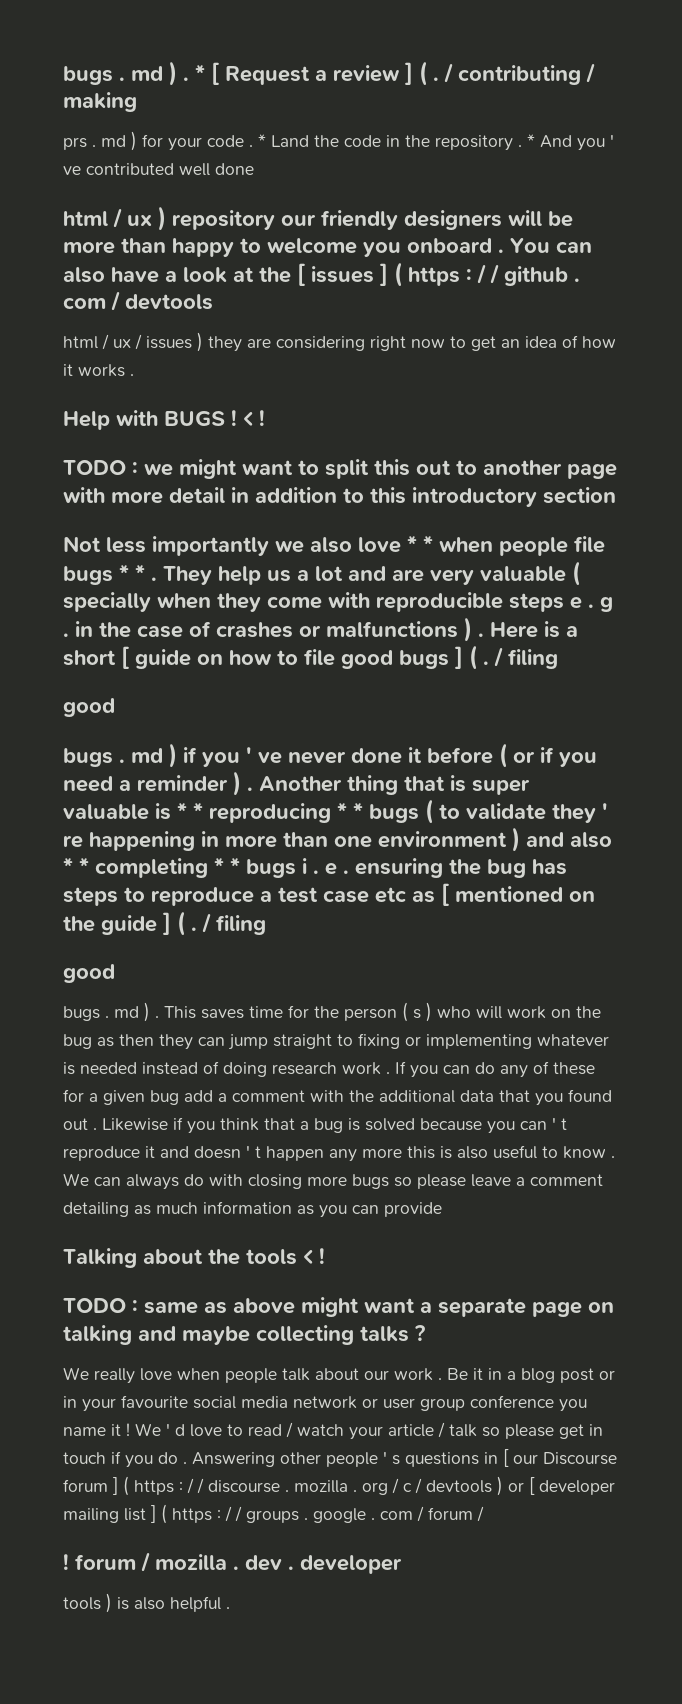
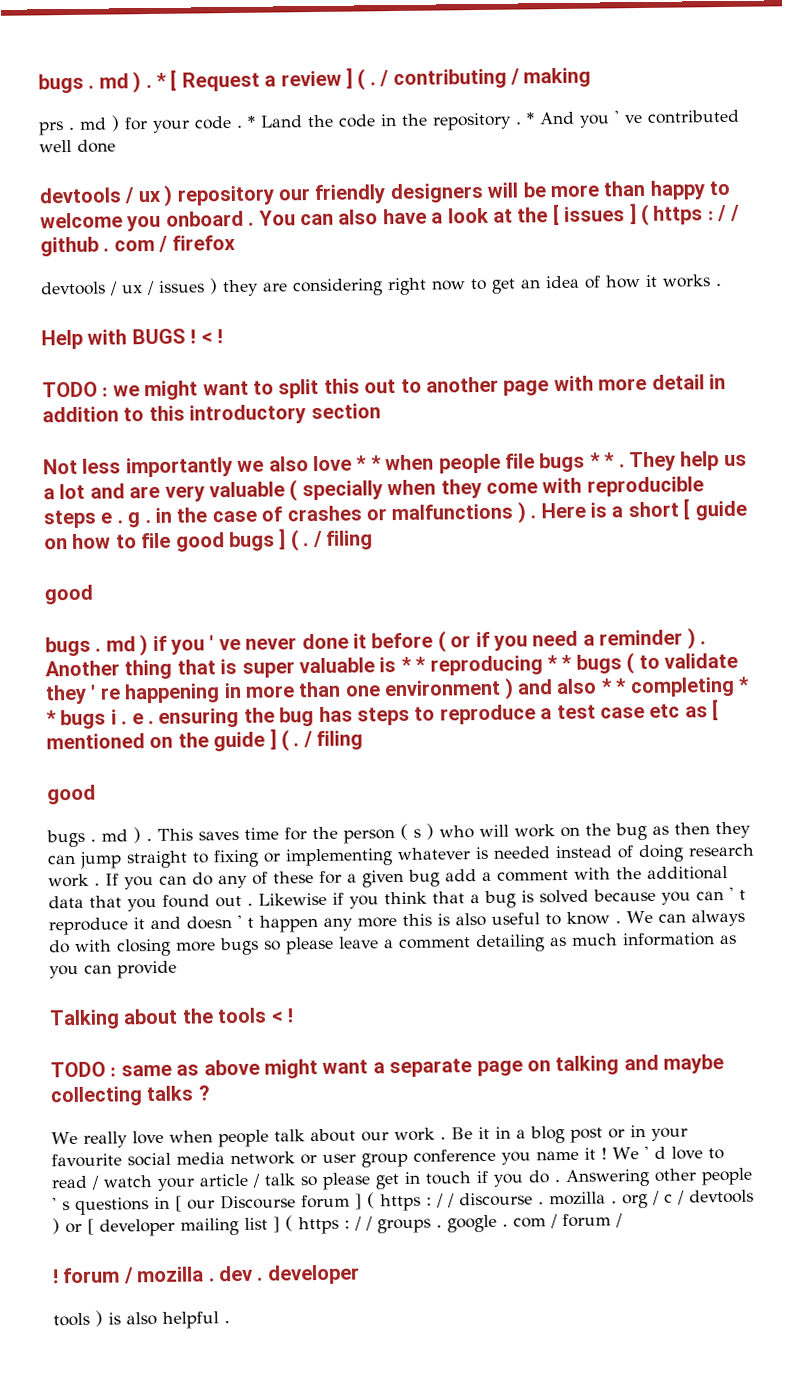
- html / ux ) repository our friendly designers will be more than happy to welcome you onboard .
+ devtools / ux ) repository our friendly designers will be more than happy to welcome you onboard .
- You can also have a look at the [ issues ] ( https : / / github . com / devtools
- html / ux / issues ) they are considering right now to get an idea of how it works .
+ You can also have a look at the [ issues ] ( https : / / github . com / firefox
+ devtools / ux / issues ) they are considering right now to get an idea of how it works .

